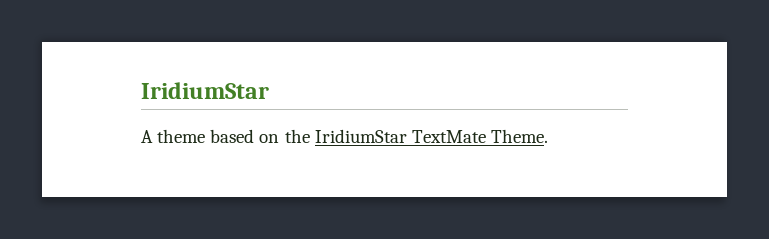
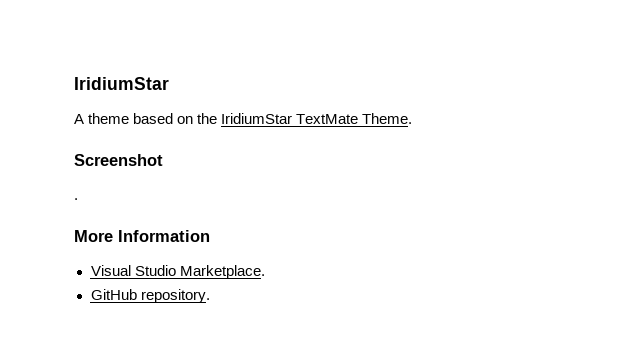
+ Screenshot
+ .
+ More Information
+ Visual Studio Marketplace.
+ GitHub repository.

